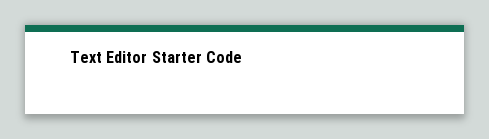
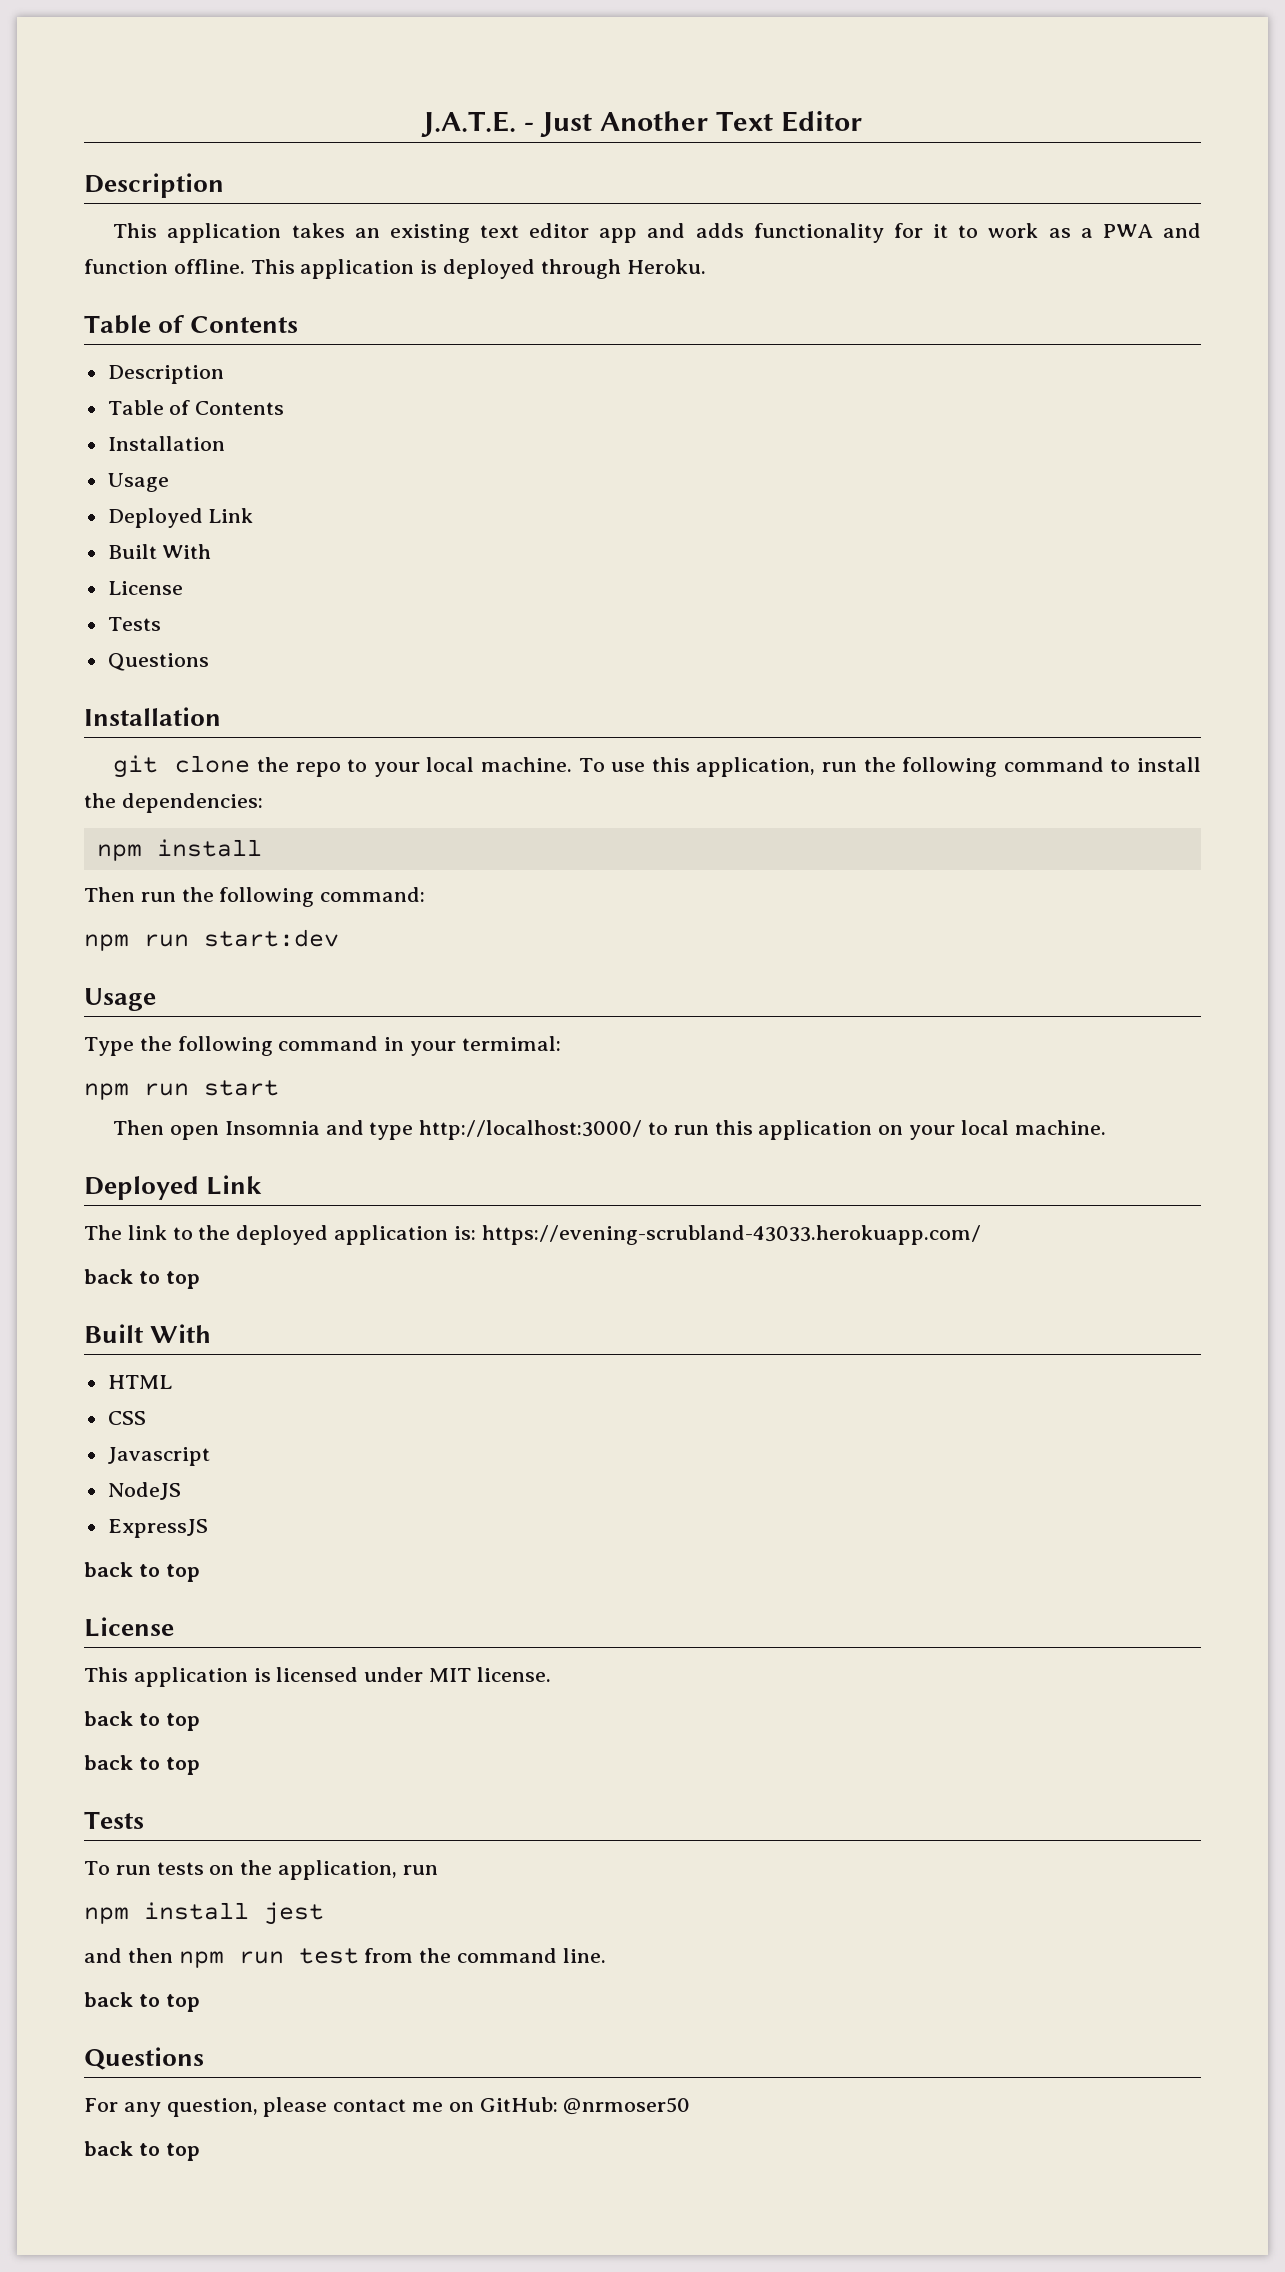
- Text Editor Starter Code
+ J.A.T.E. - Just Another Text Editor
+ Description
+ This application takes an existing text editor app and adds functionality for it to work as a PWA and function offline. This application is deployed through Heroku.
+ Table of Contents
+ Description
+ Table of Contents
+ Installation
+ Usage
+ Deployed Link
+ Built With
+ License
+ Tests
+ Questions
+ Installation
+ git clone the repo to your local machine. To use this application, run the following command to install the dependencies:
+ npm install
+ Then run the following command:
+ npm run start:dev
+ Usage
+ Type the following command in your termimal:
+ npm run start
+ Then open Insomnia and type http://localhost:3000/ to run this application on your local machine.
+ Deployed Link
+ The link to the deployed application is: https://evening-scrubland-43033.herokuapp.com/
+ back to top
+ Built With
+ HTML
+ CSS
+ Javascript
+ NodeJS
+ ExpressJS
+ back to top
+ License
+ This application is licensed under MIT license.
+ back to top
+ back to top
+ Tests
+ To run tests on the application, run
+ npm install jest
+ and then npm run test from the command line.
+ back to top
+ Questions
+ For any question, please contact me on GitHub: @nrmoser50
+ back to top

